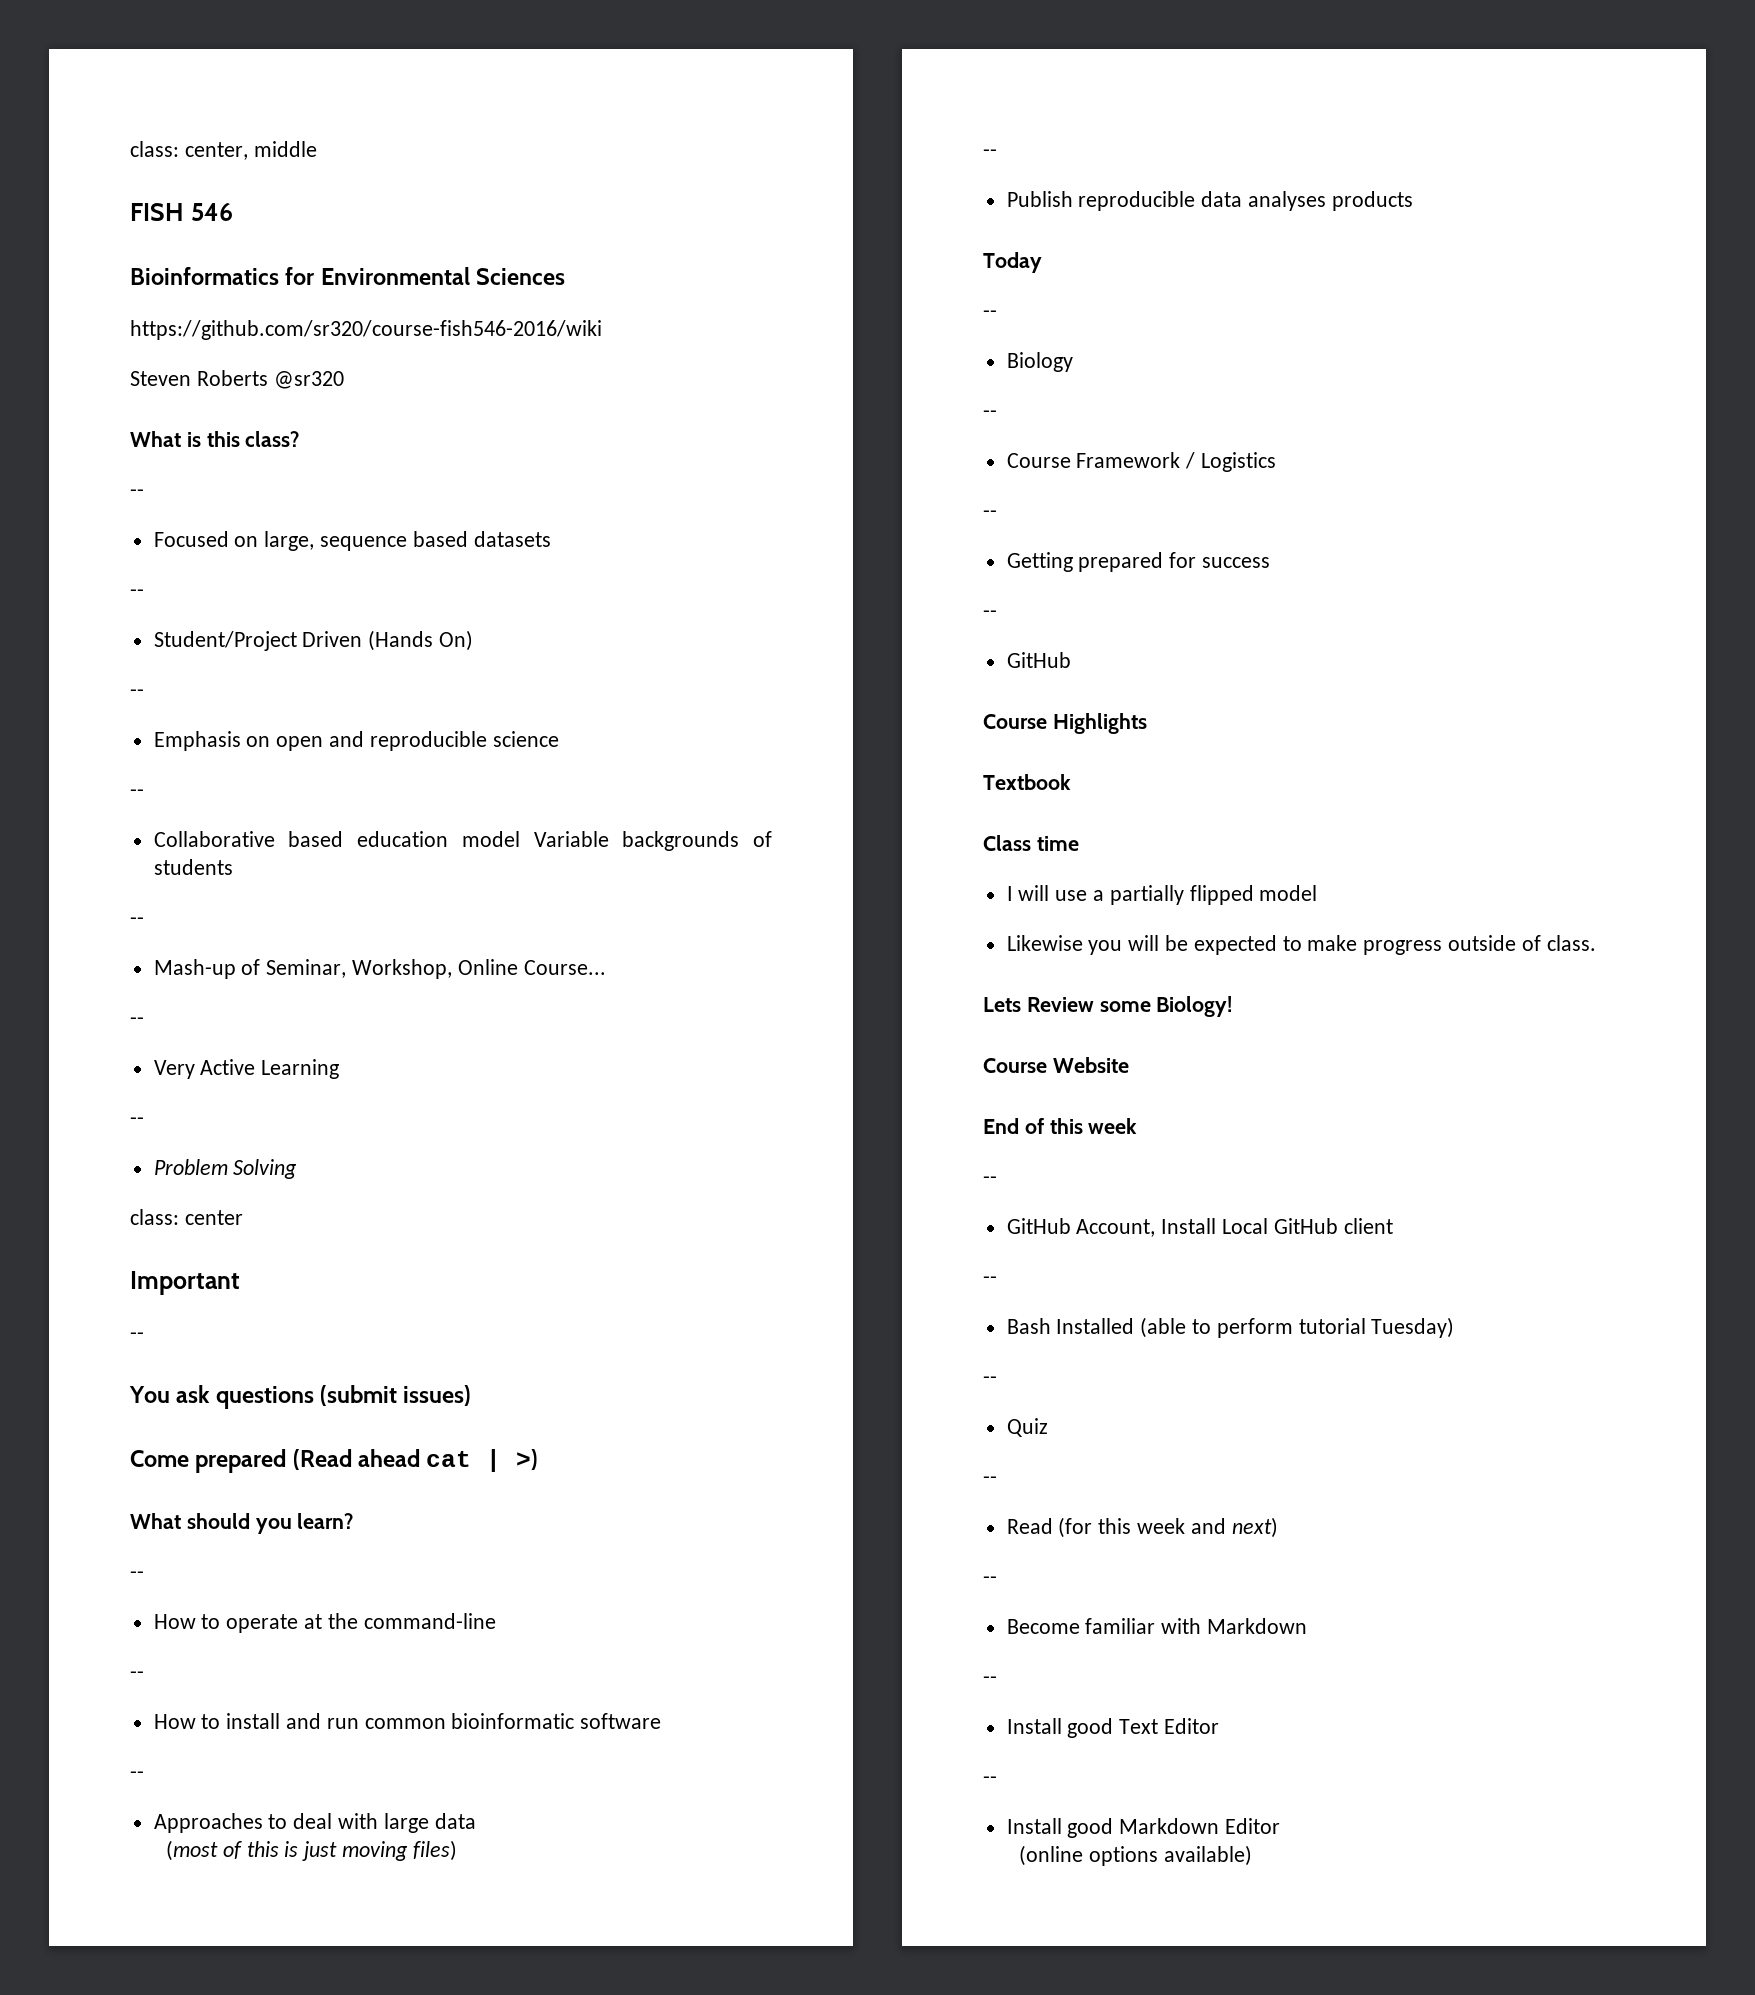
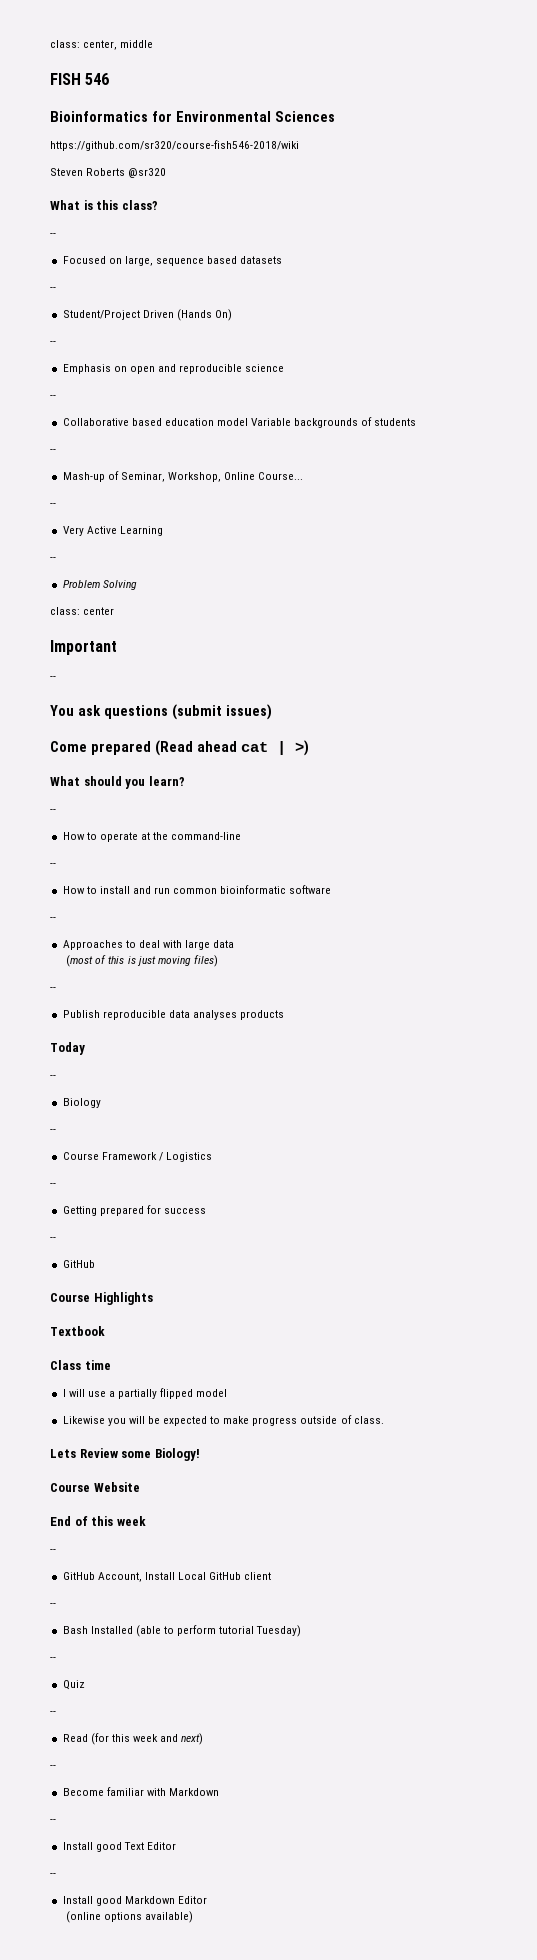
- https://github.com/sr320/course-fish546-2016/wiki
+ https://github.com/sr320/course-fish546-2018/wiki

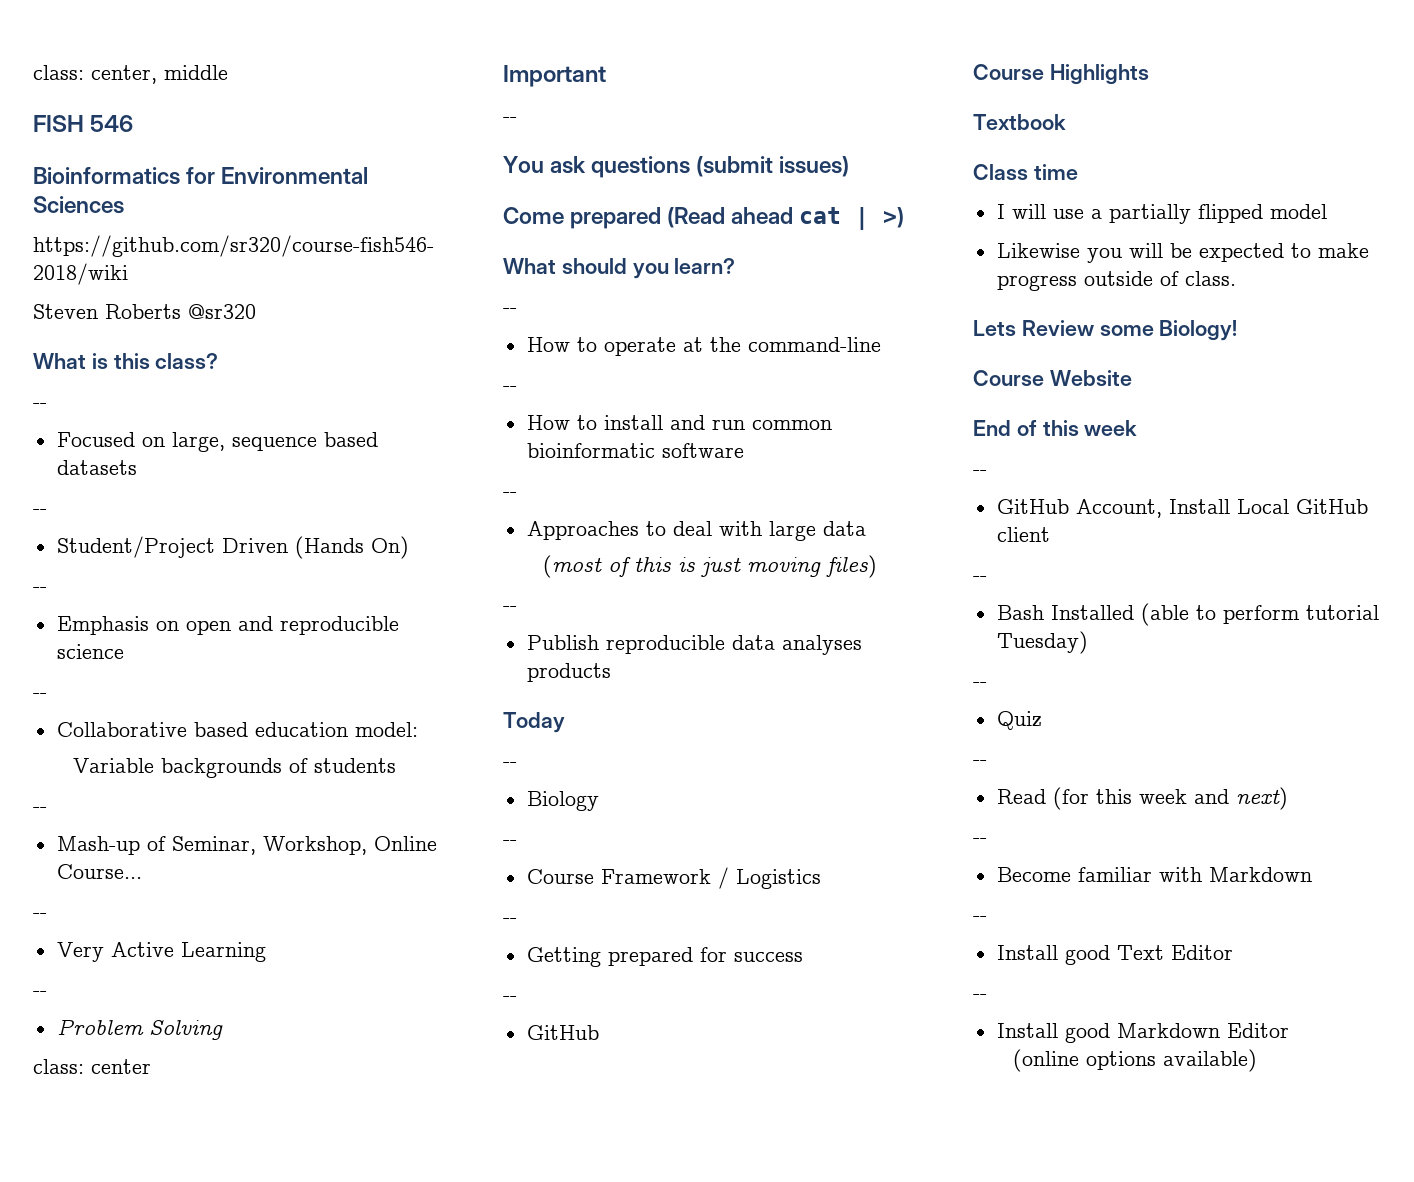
- Collaborative based education model Variable backgrounds of students
+ Collaborative based education model:
+ Variable backgrounds of students

